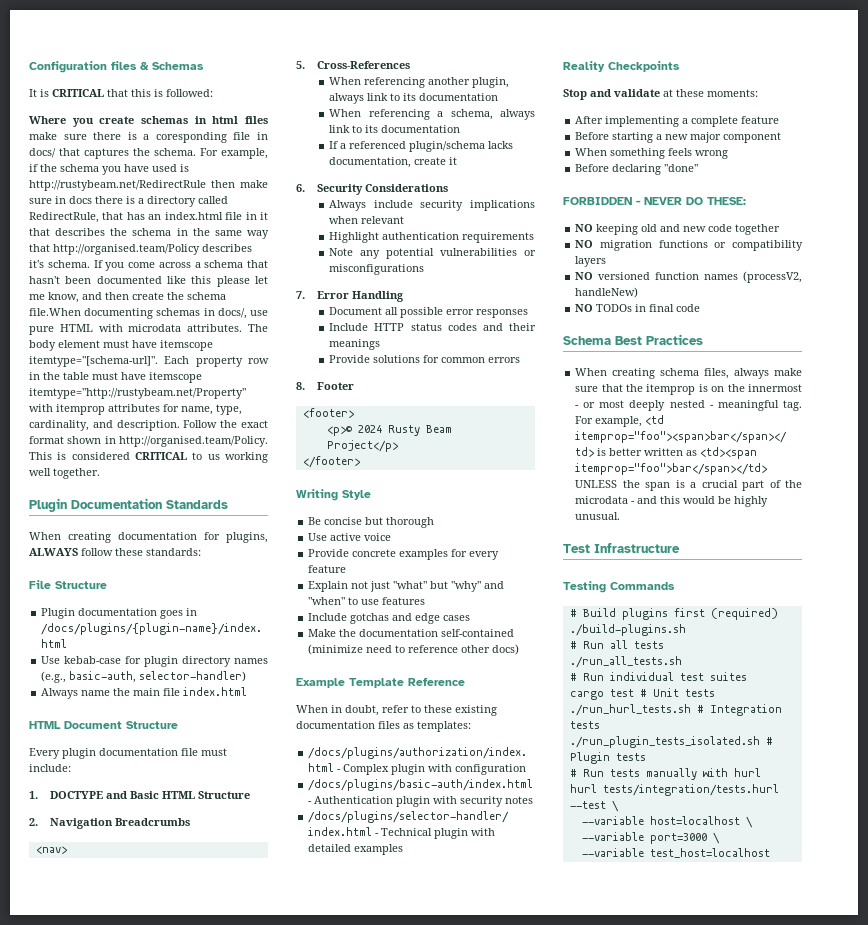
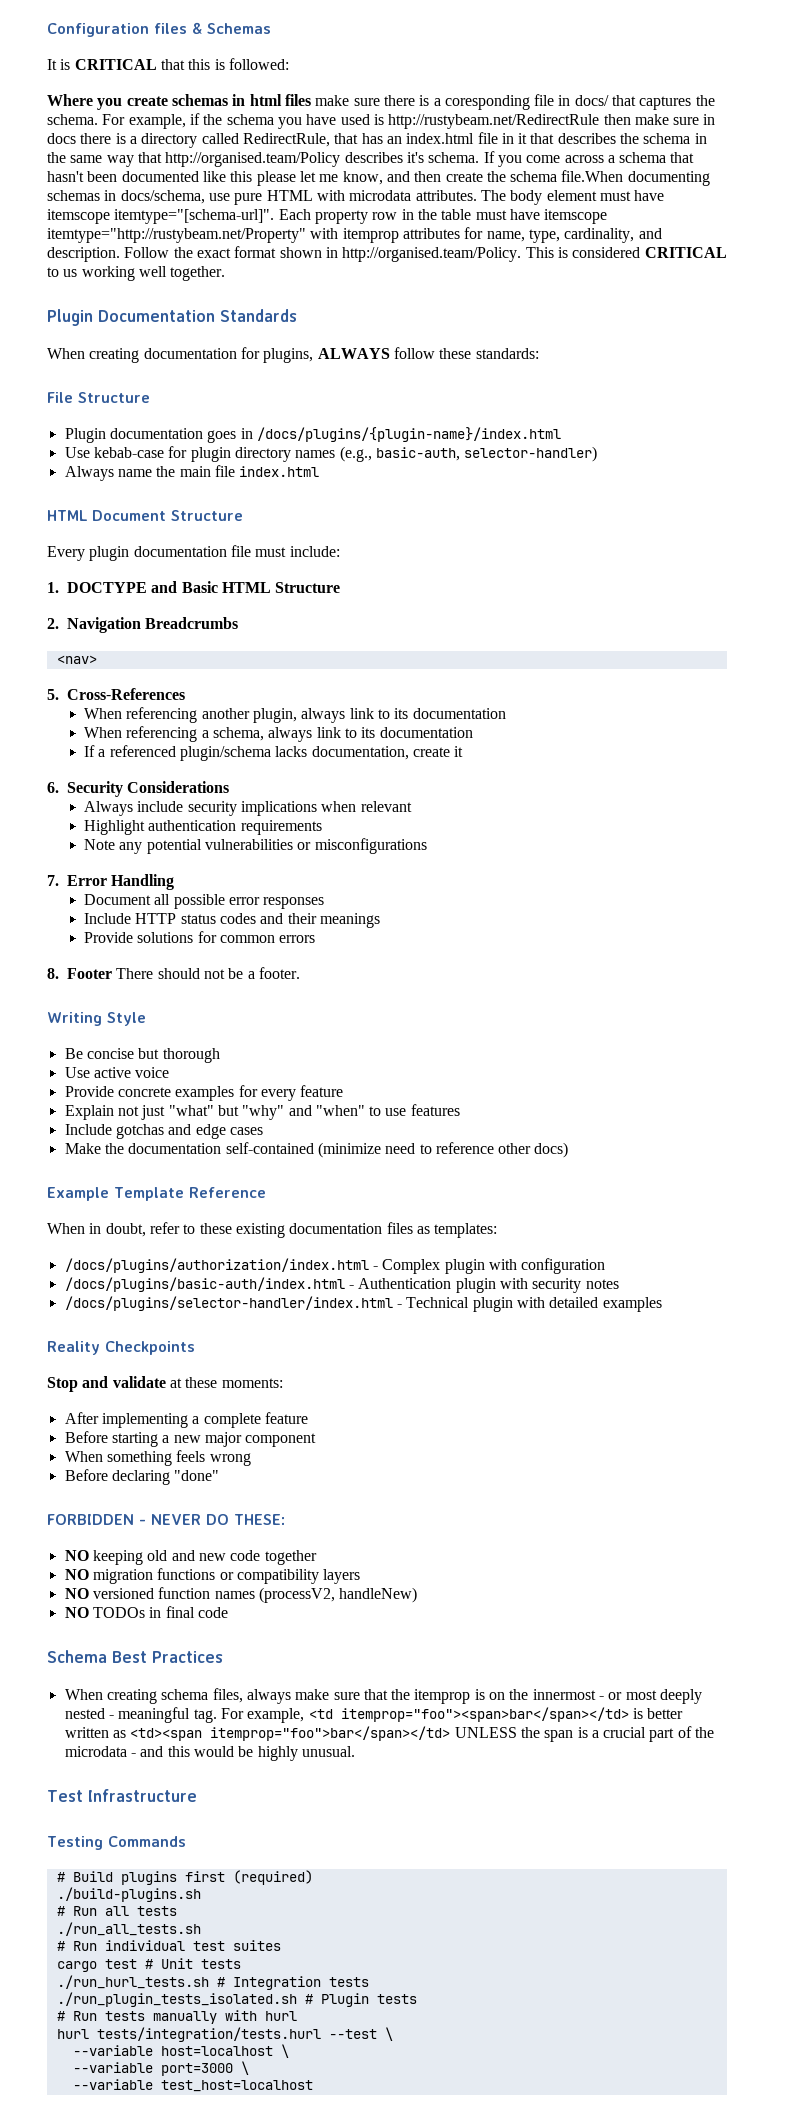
- If you come across a schema that hasn't been documented like this please let me know, and then create the schema file.When documenting schemas in docs/, use pure HTML with microdata attributes.
+ If you come across a schema that hasn't been documented like this please let me know, and then create the schema file.When documenting schemas in docs/schema, use pure HTML with microdata attributes.
- 8. Footer
- <footer>
- <p>© 2024 Rusty Beam Project</p>
- </footer>
+ 8. Footer There should not be a footer.

